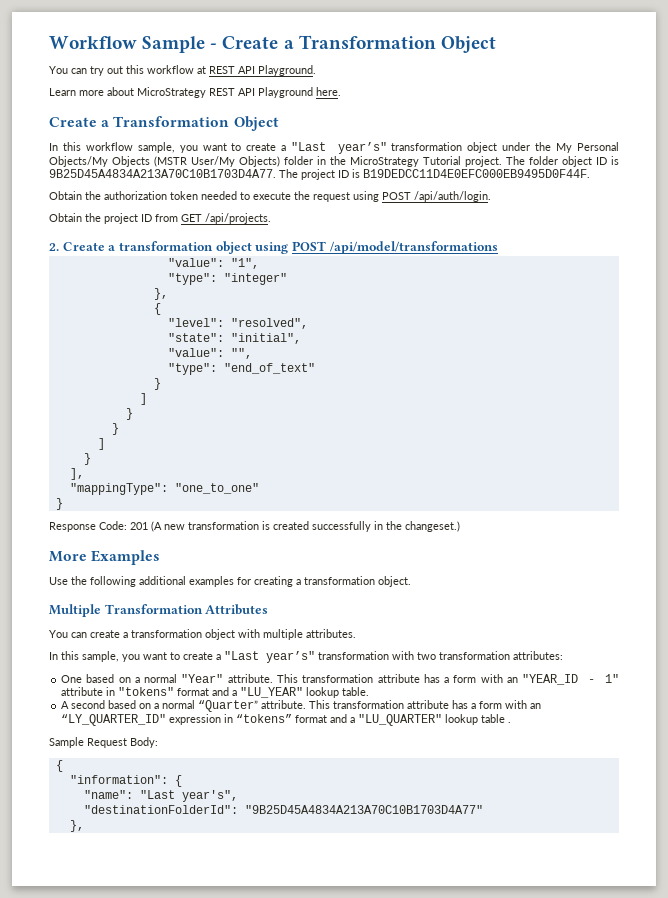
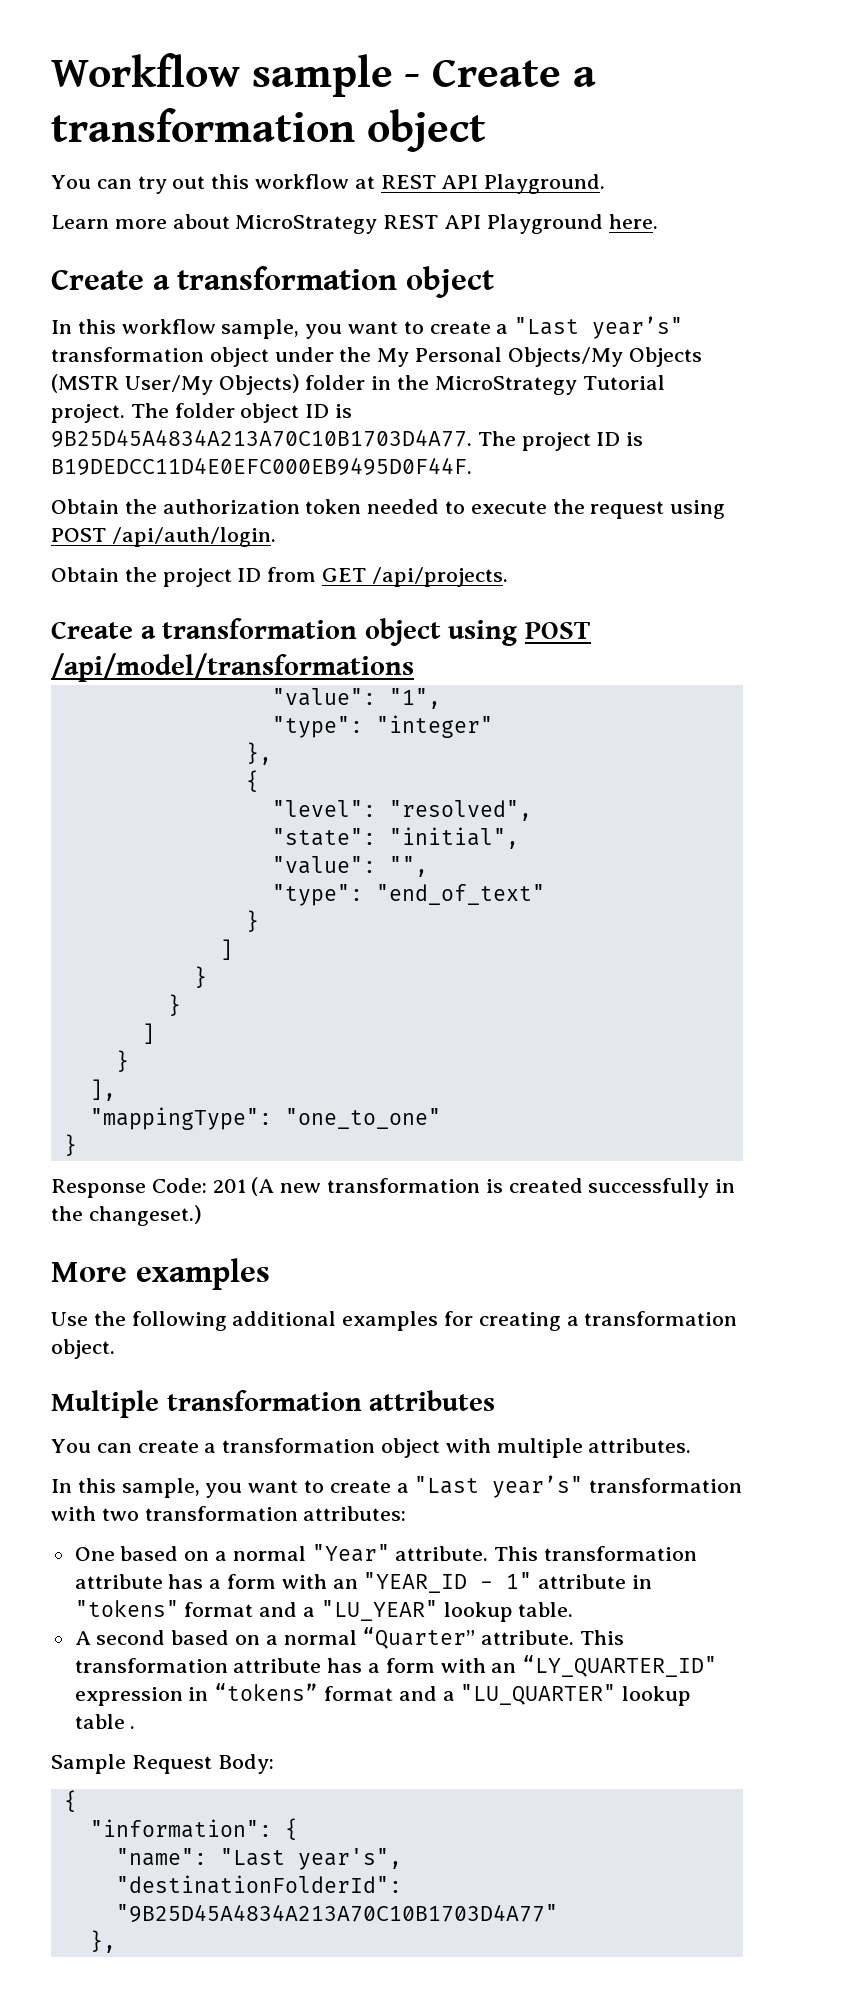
- Workflow Sample - Create a Transformation Object
+ Workflow sample - Create a transformation object
  Learn more about MicroStrategy REST API Playground here.
- Create a Transformation Object
+ Create a transformation object
- 2. Create a transformation object using POST /api/model/transformations
+ Create a transformation object using POST /api/model/transformations
- More Examples
+ More examples
- Multiple Transformation Attributes
+ Multiple transformation attributes

